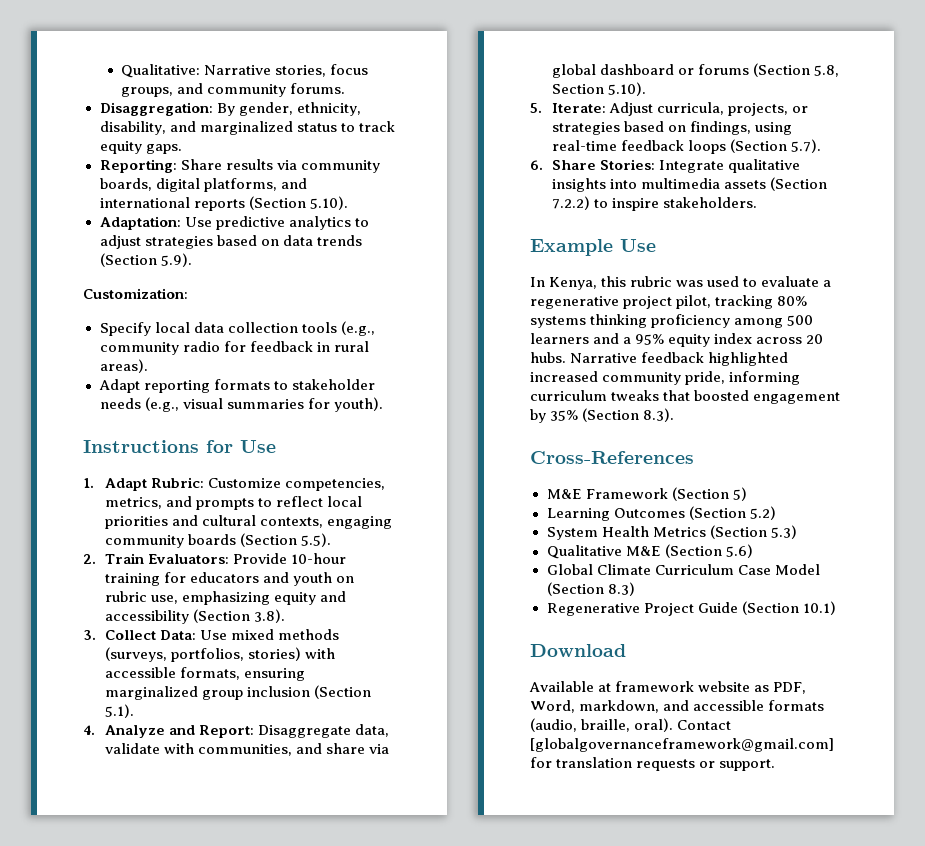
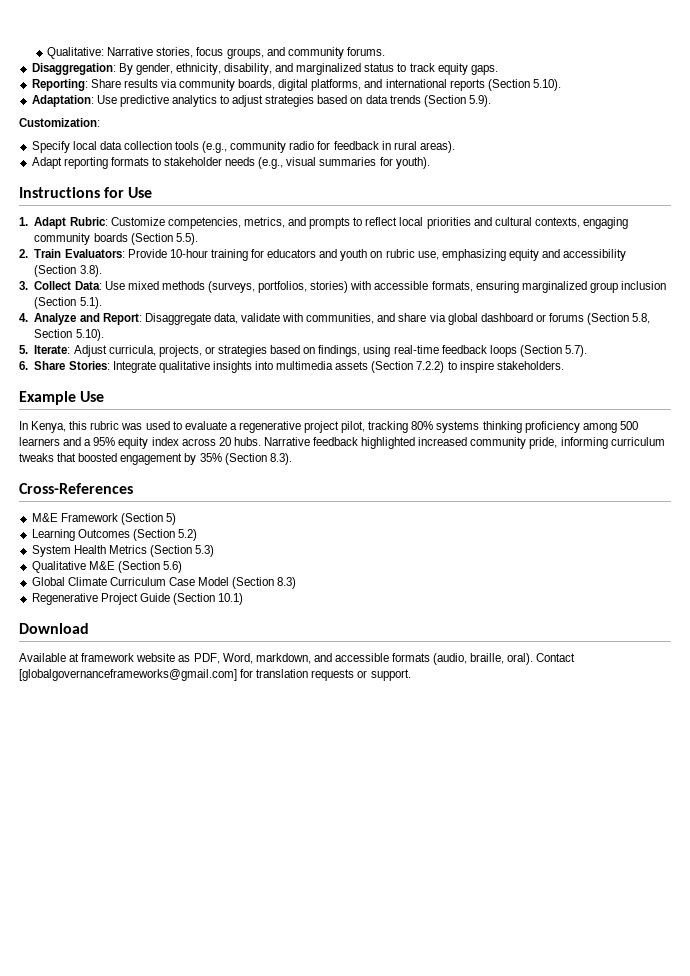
- Contact [globalgovernanceframework@gmail.com] for translation requests or support.
+ Contact [globalgovernanceframeworks@gmail.com] for translation requests or support.

